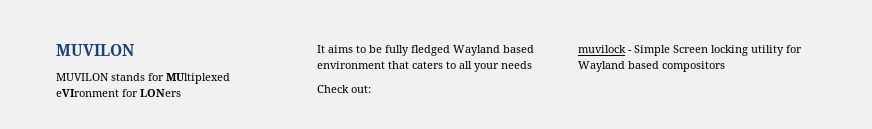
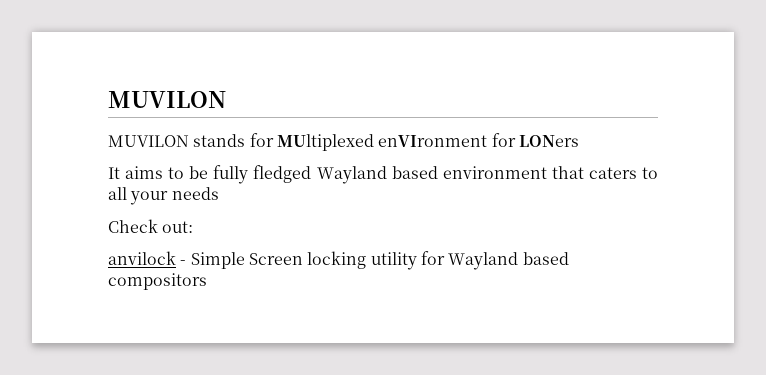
- MUVILON stands for MUltiplexed eVIronment for LONers
+ MUVILON stands for MUltiplexed enVIronment for LONers
- muvilock - Simple Screen locking utility for Wayland based compositors
+ anvilock - Simple Screen locking utility for Wayland based compositors

